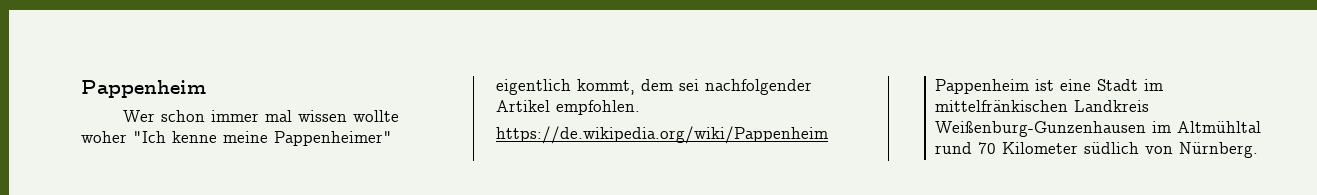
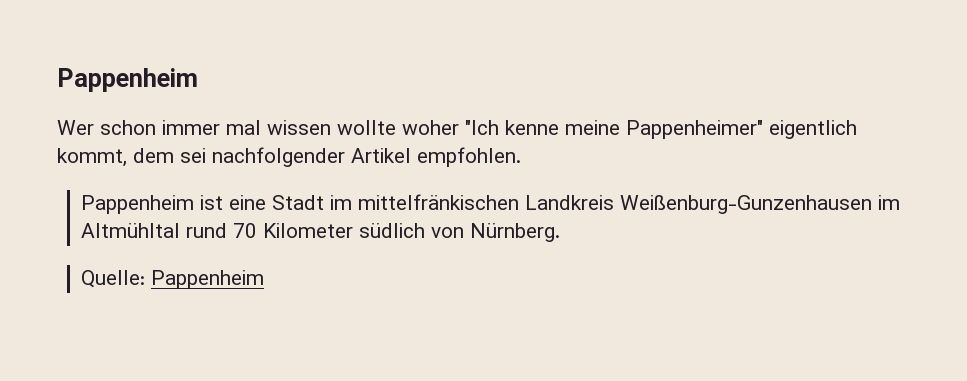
- https://de.wikipedia.org/wiki/Pappenheim
+ Quelle: Pappenheim

